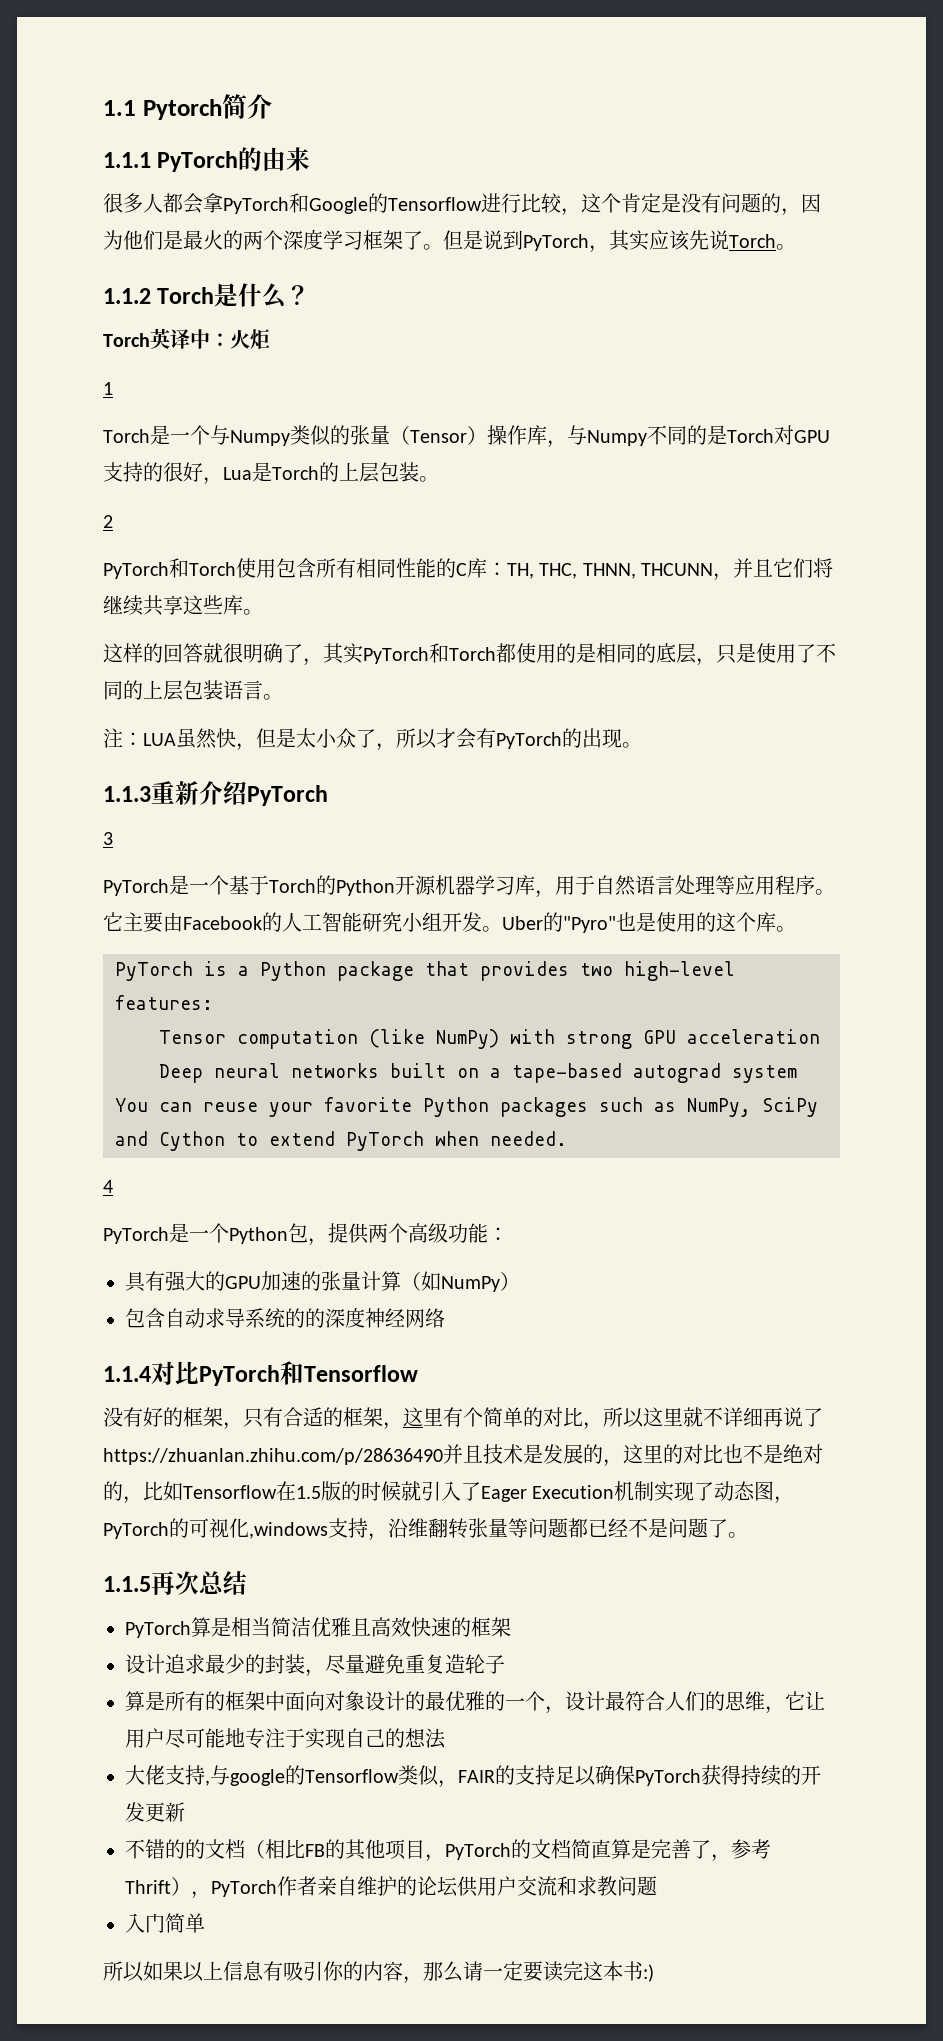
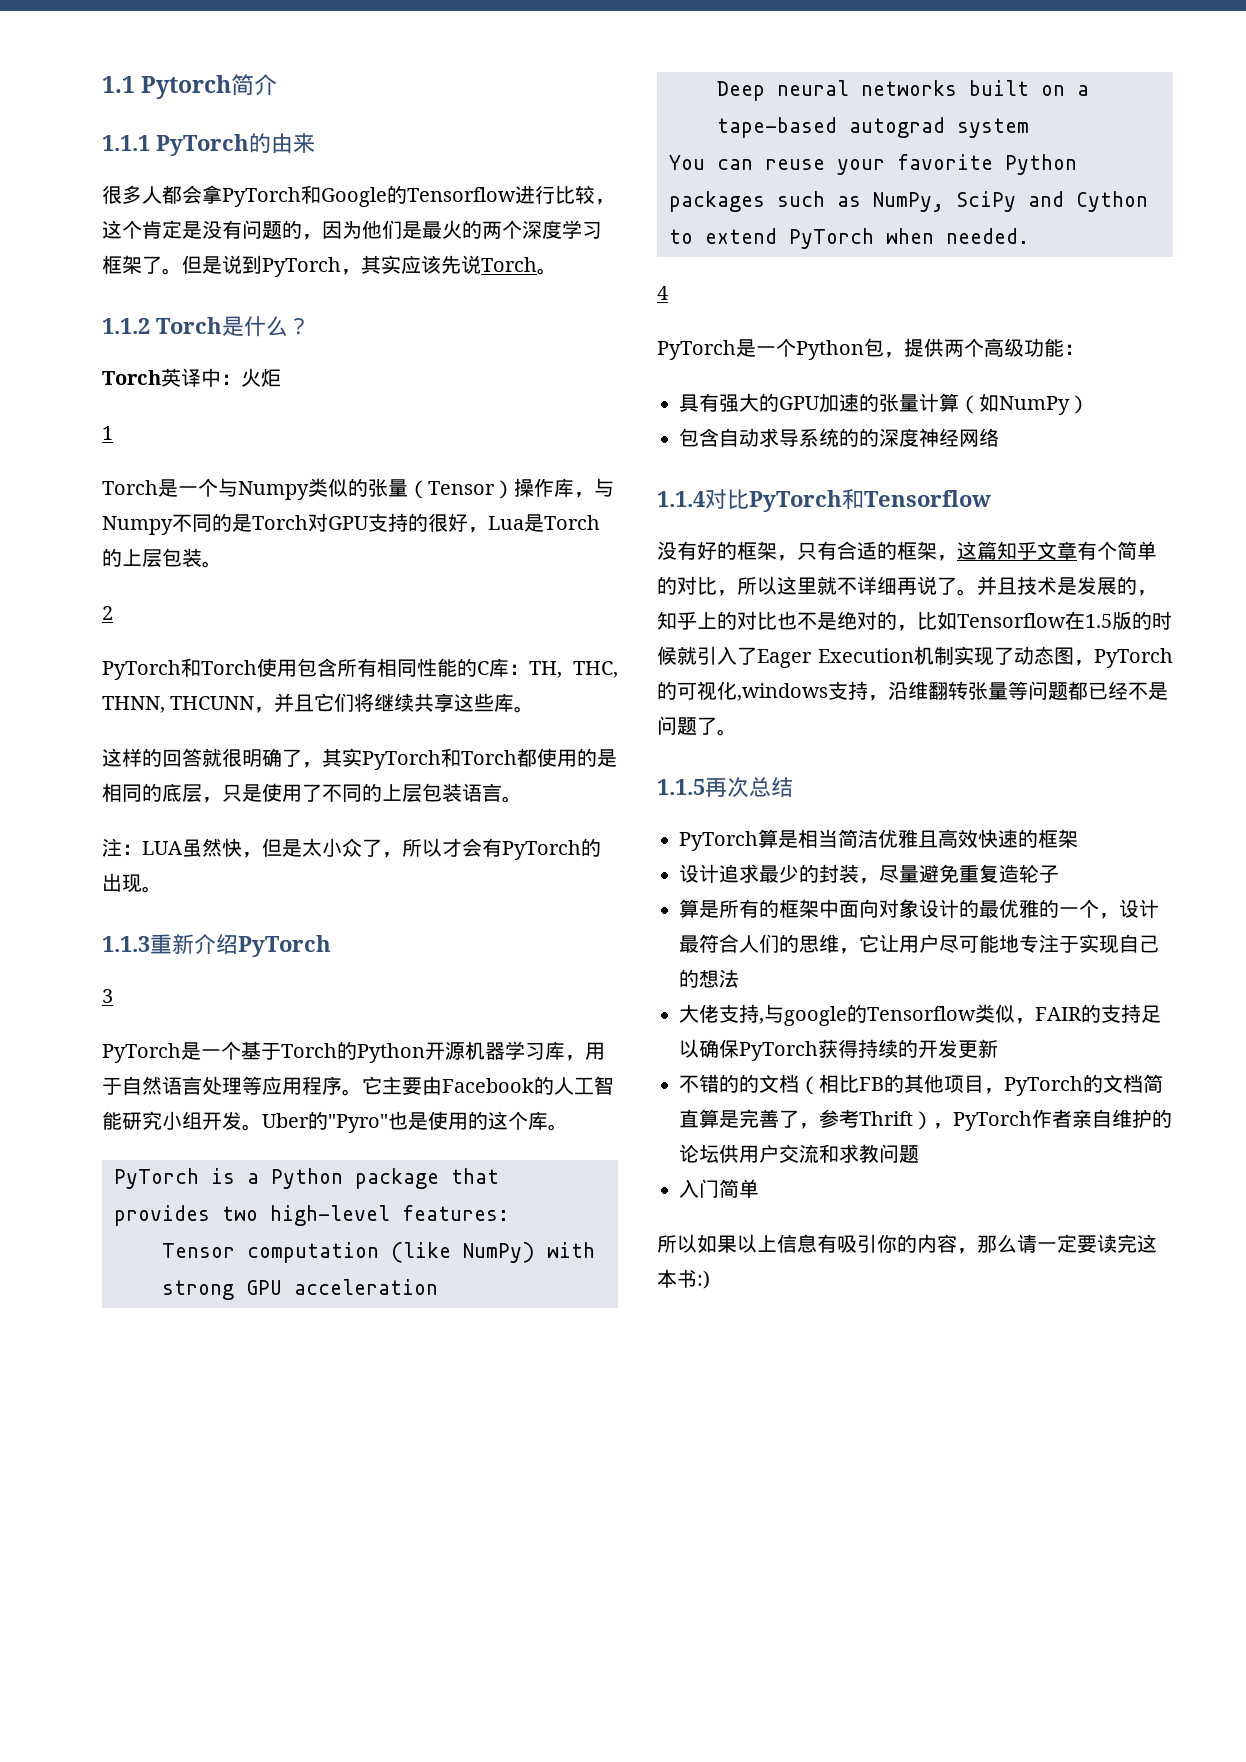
- 没有好的框架，只有合适的框架，这里有个简单的对比，所以这里就不详细再说了https://zhuanlan.zhihu.com/p/28636490并且技术是发展的，这里的对比也不是绝对的，比如Tensorflow在1.5版的时候就引入了Eager Execution机制实现了动态图，PyTorch的可视化,windows支持，沿维翻转张量等问题都已经不是问题了。
+ 没有好的框架，只有合适的框架，这篇知乎文章有个简单的对比，所以这里就不详细再说了。并且技术是发展的，知乎上的对比也不是绝对的，比如Tensorflow在1.5版的时候就引入了Eager Execution机制实现了动态图，PyTorch的可视化,windows支持，沿维翻转张量等问题都已经不是问题了。

